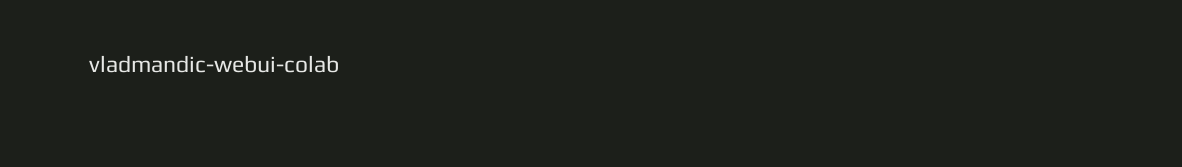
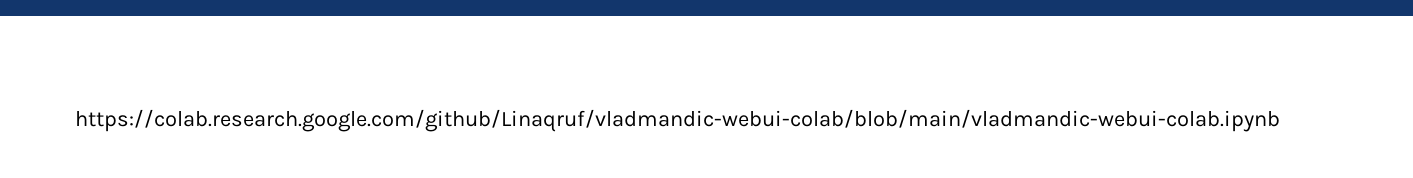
- vladmandic-webui-colab
+ https://colab.research.google.com/github/Linaqruf/vladmandic-webui-colab/blob/main/vladmandic-webui-colab.ipynb

